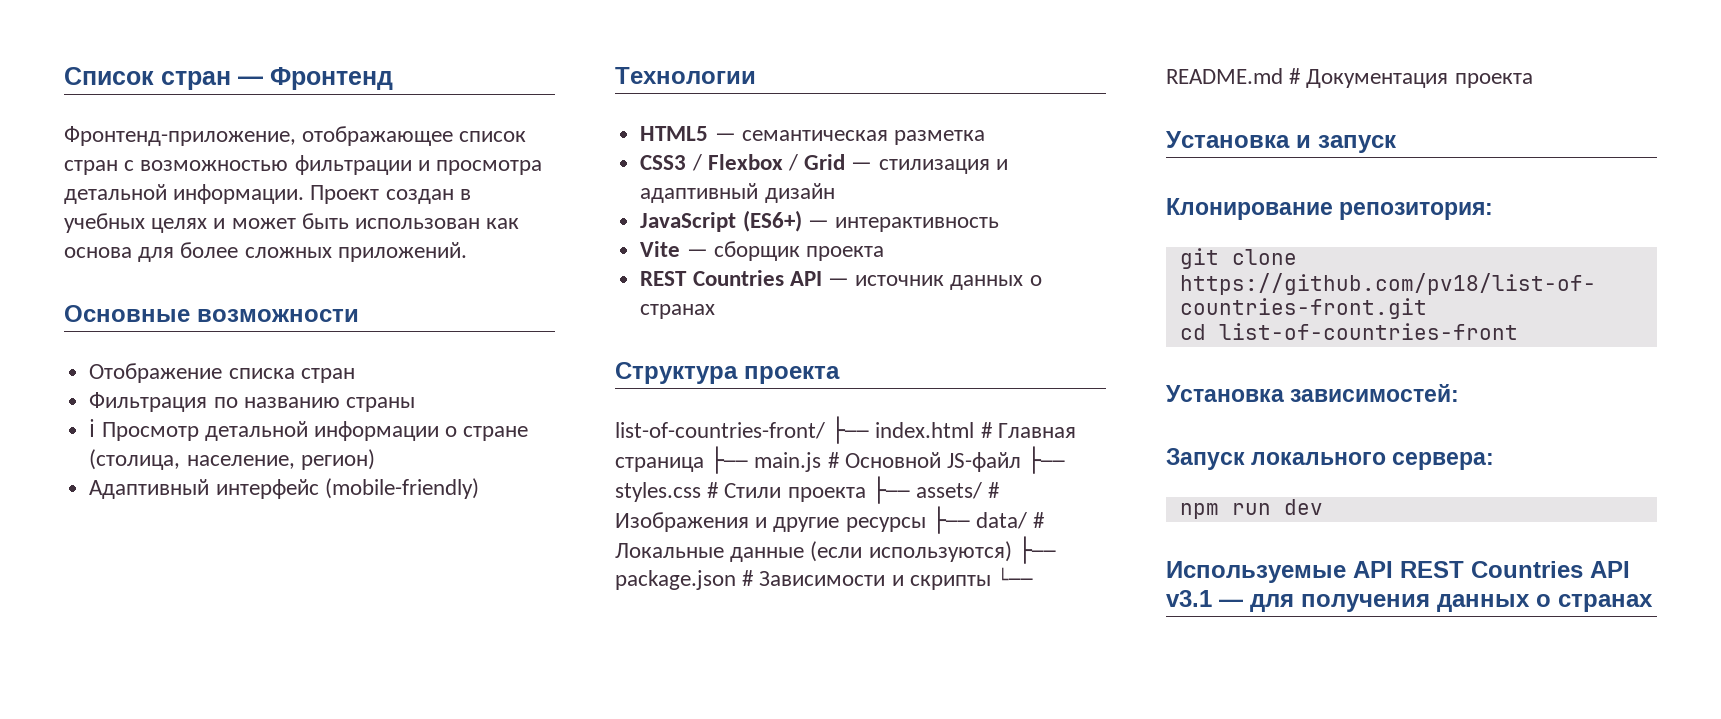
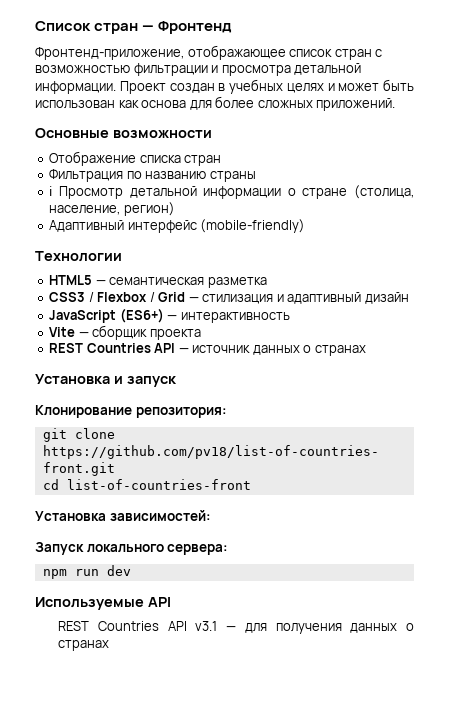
- Структура проекта
- list-of-countries-front/ ├── index.html # Главная страница ├── main.js # Основной JS-файл ├── styles.css # Стили проекта ├── assets/ # Изображения и другие ресурсы ├── data/ # Локальные данные (если используются) ├── package.json # Зависимости и скрипты └── README.md # Документация проекта
- Используемые API REST Countries API v3.1 — для получения данных о странах
+ Используемые API
+ REST Countries API v3.1 — для получения данных о странах

